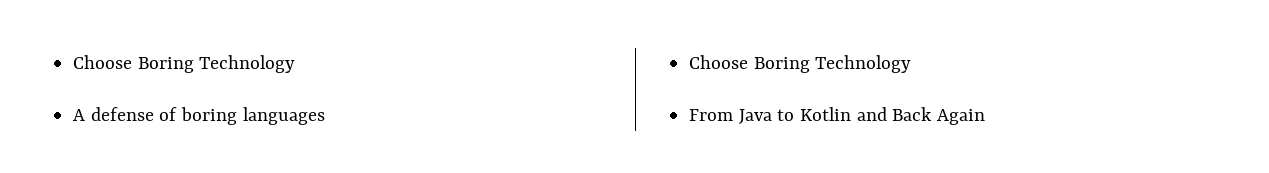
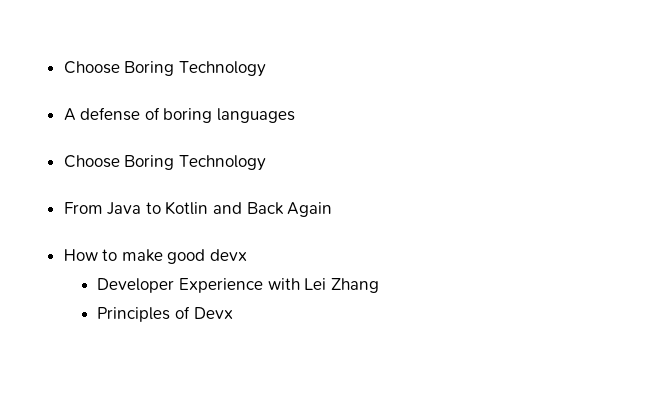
+ How to make good devx
+ Developer Experience with Lei Zhang
+ Principles of Devx

